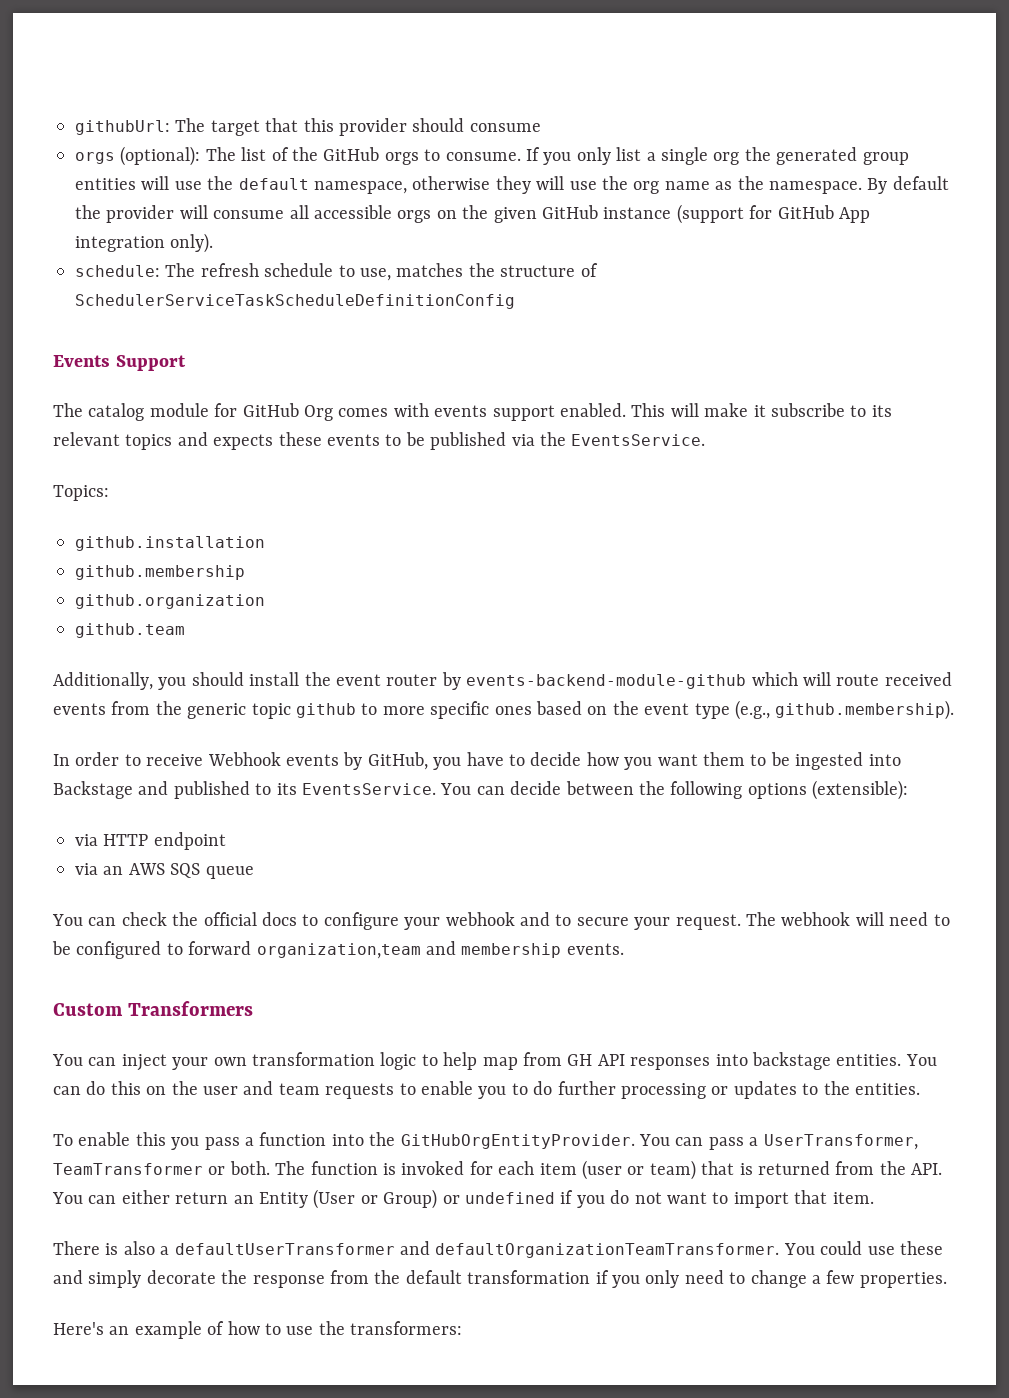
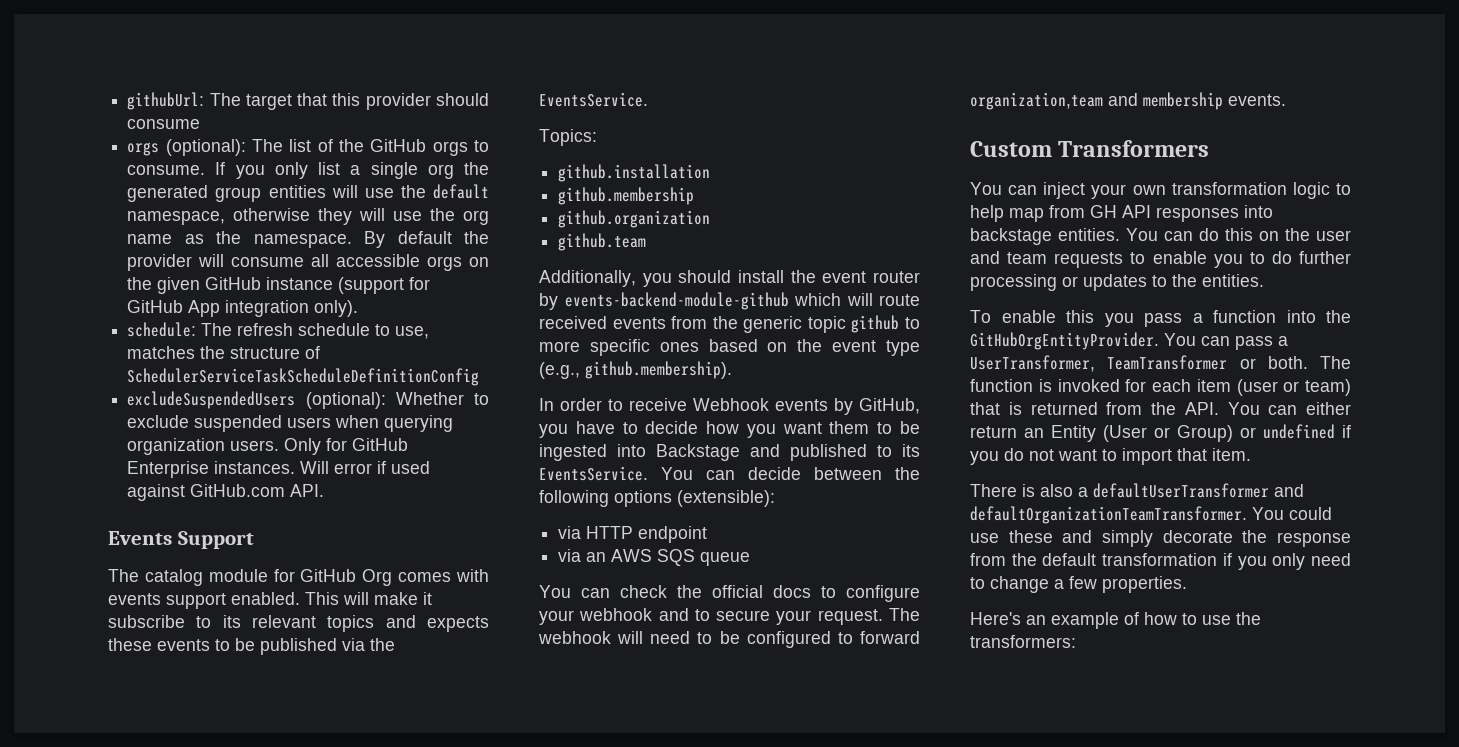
+ excludeSuspendedUsers (optional): Whether to exclude suspended users when querying organization users. Only for GitHub Enterprise instances. Will error if used against GitHub.com API.

